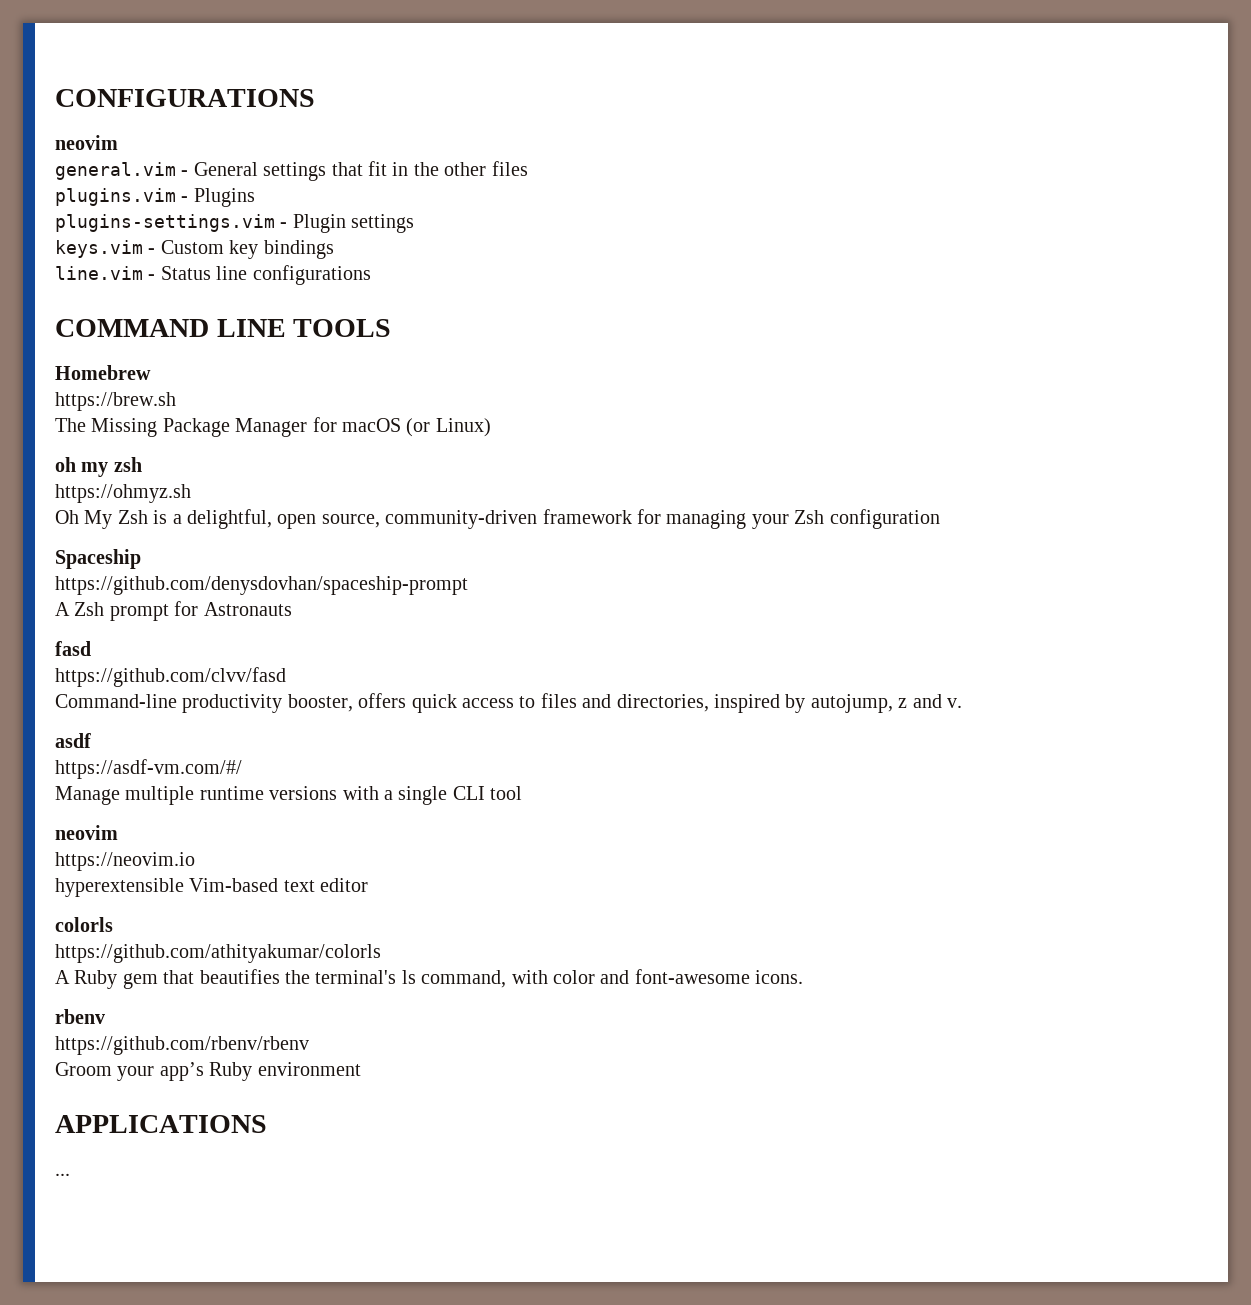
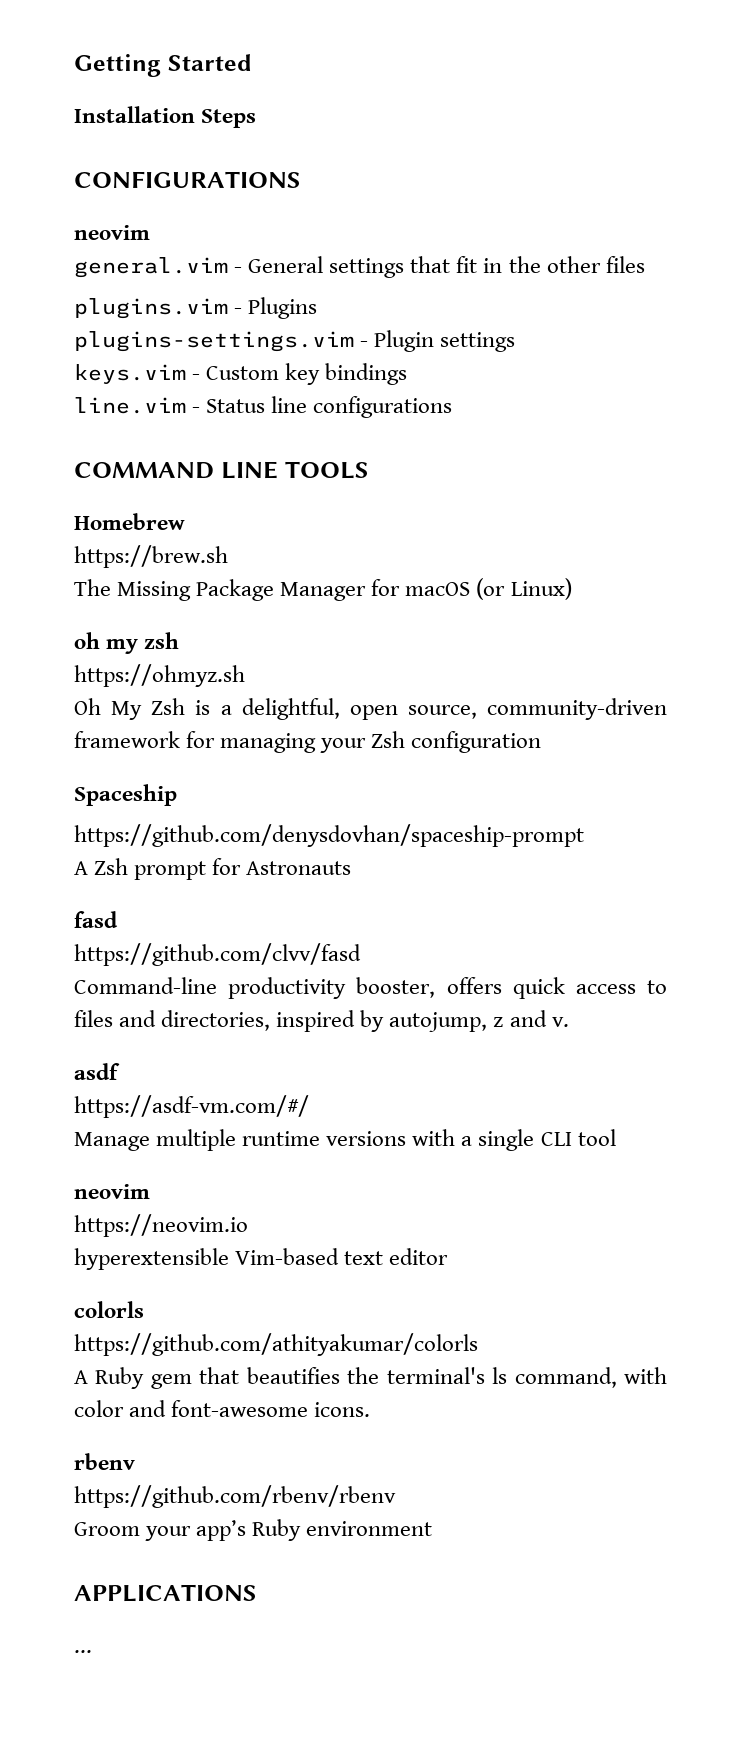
+ Getting Started
+ Installation Steps

